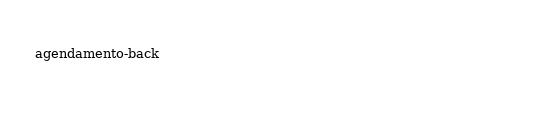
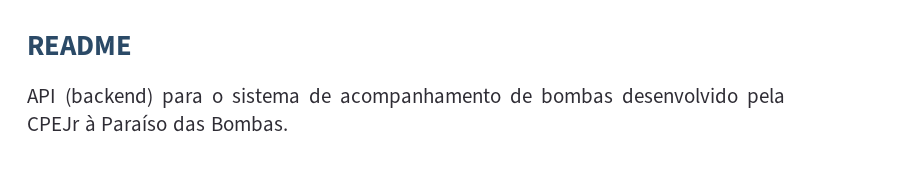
- agendamento-back
+ README
+ API (backend) para o sistema de acompanhamento de bombas desenvolvido pela CPEJr à Paraíso das Bombas.

